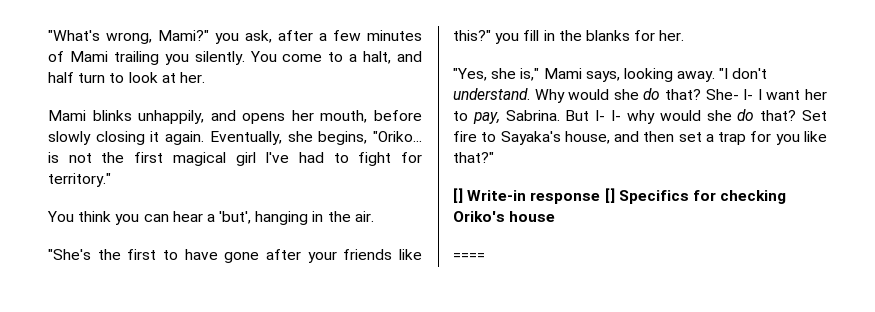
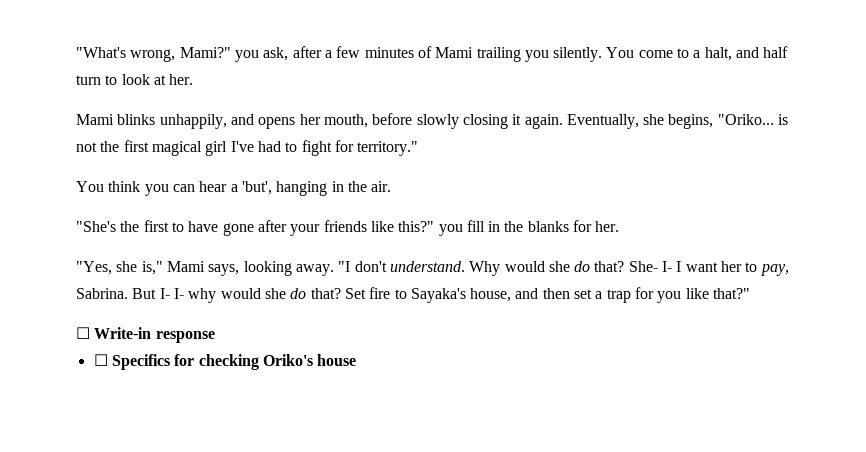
- [] Write-in response [] Specifics for checking Oriko's house
+ ☐ Write-in response
+ ☐ Specifics for checking Oriko's house
- ====

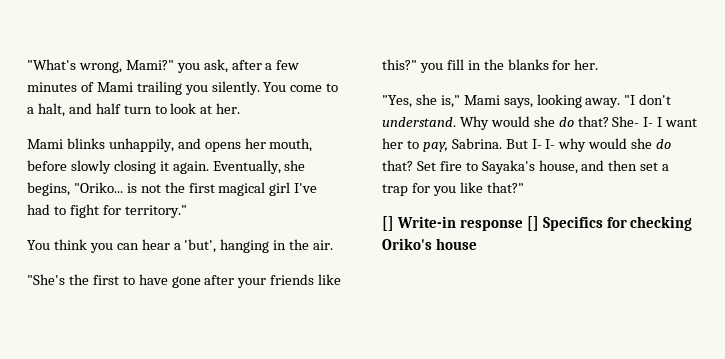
- ☐ Write-in response
- ☐ Specifics for checking Oriko's house
+ [] Write-in response [] Specifics for checking Oriko's house

